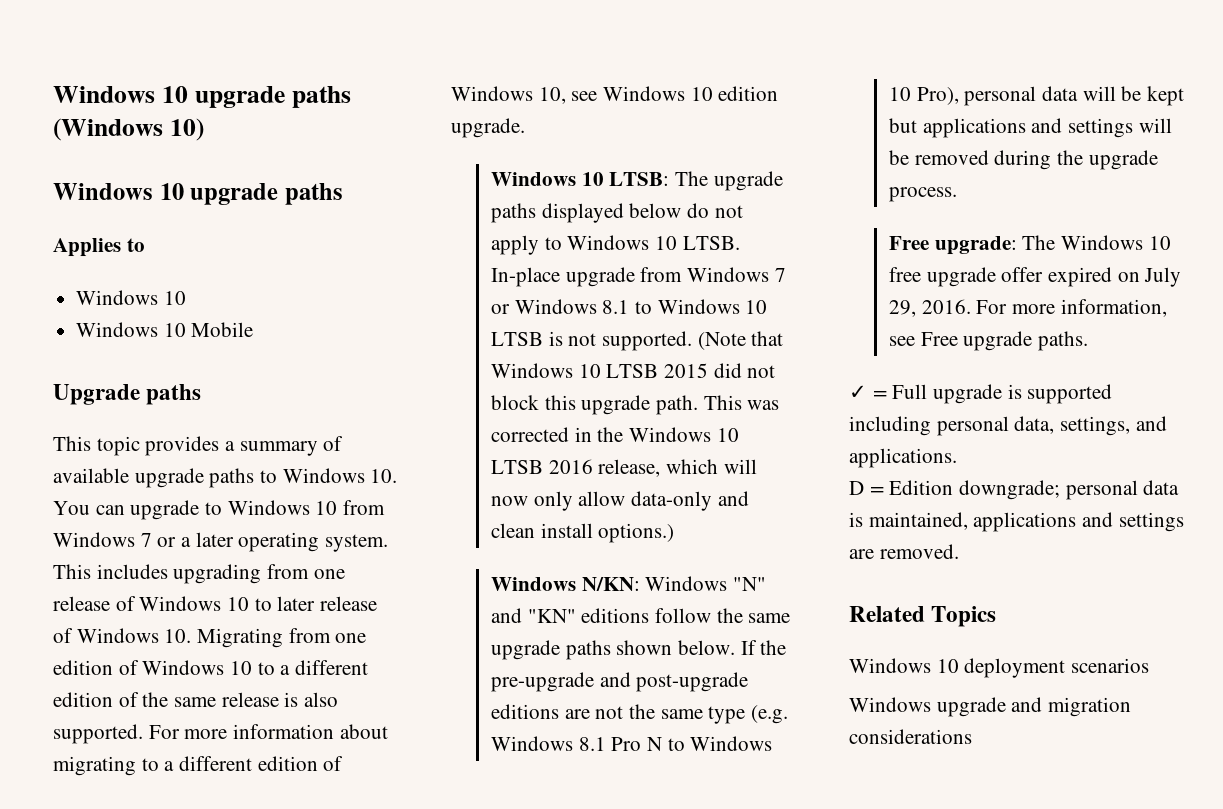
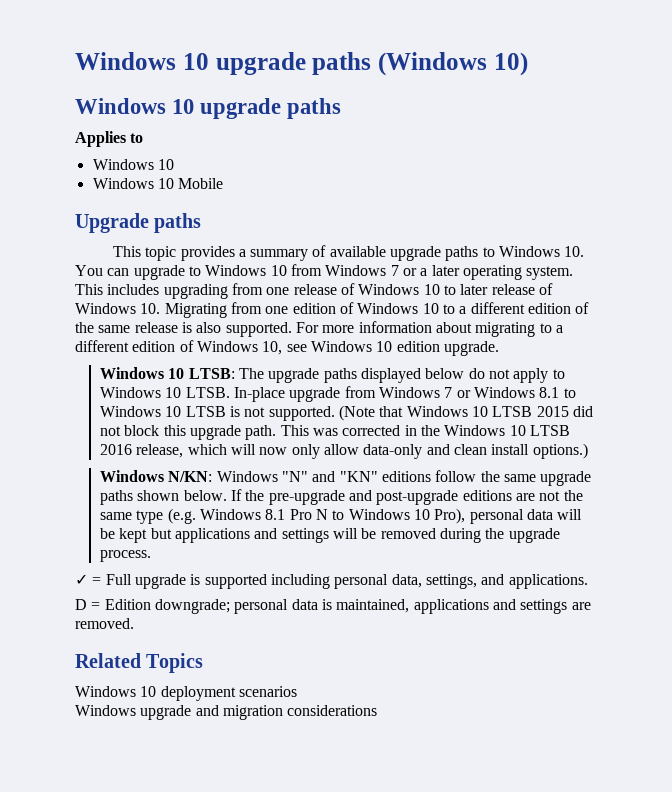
- Free upgrade: The Windows 10 free upgrade offer expired on July 29, 2016. For more information, see Free upgrade paths.

